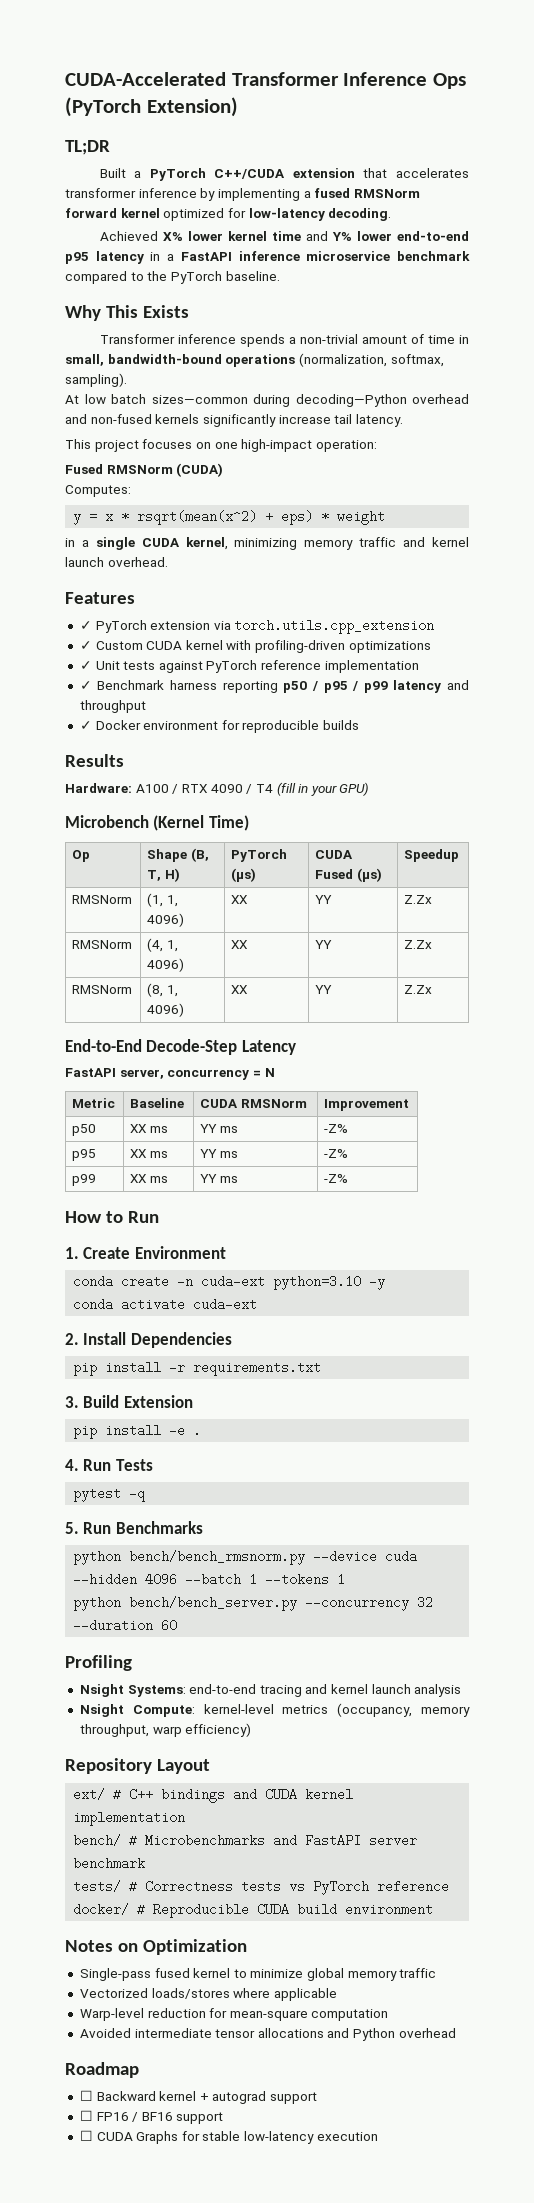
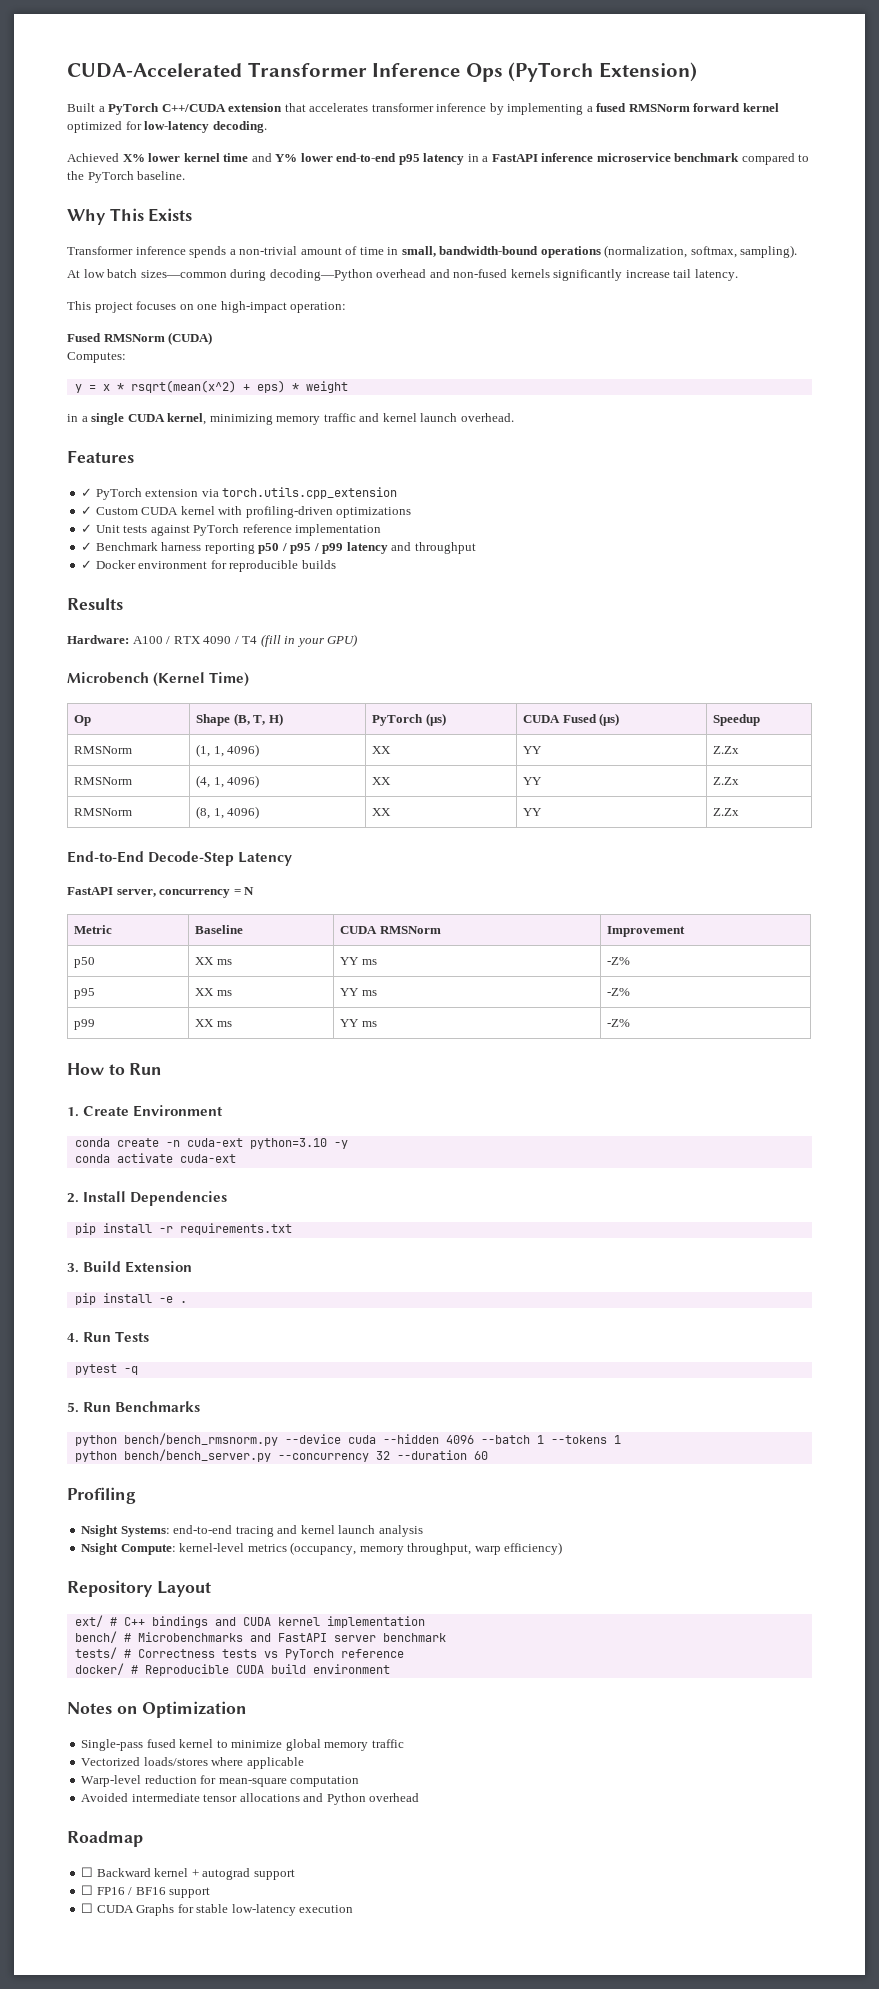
- TL;DR

